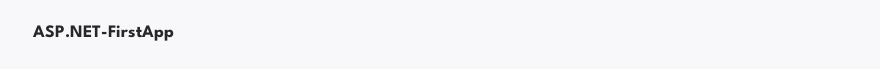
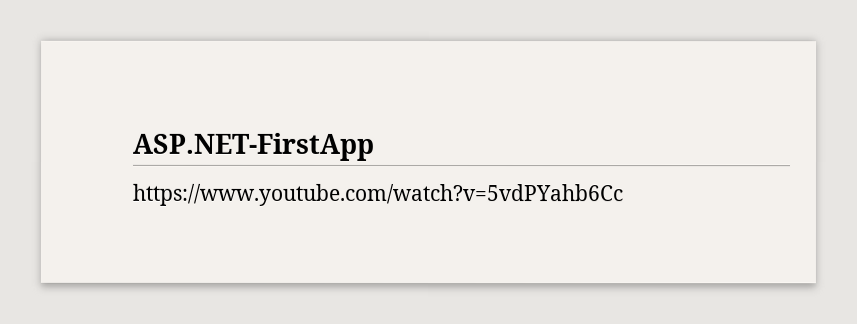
+ https://www.youtube.com/watch?v=5vdPYahb6Cc

